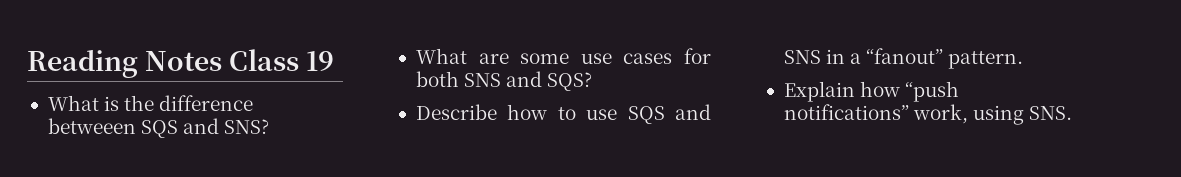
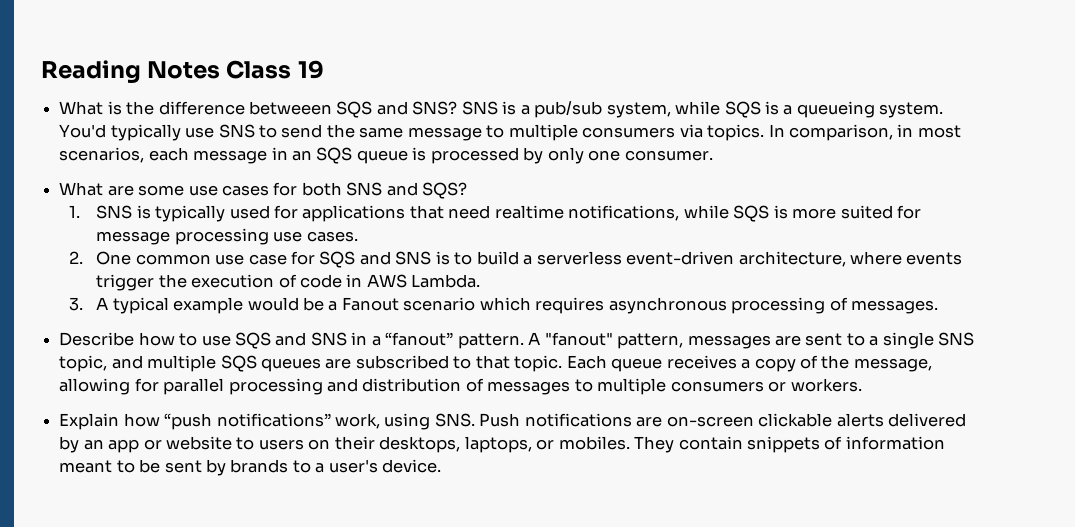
+ SNS is a pub/sub system, while SQS is a queueing system. You'd typically use SNS to send the same message to multiple consumers via topics. In comparison, in most scenarios, each message in an SQS queue is processed by only one consumer.
+ 1. SNS is typically used for applications that need realtime notifications, while SQS is more suited for message processing use cases.
+ 2. One common use case for SQS and SNS is to build a serverless event-driven architecture, where events trigger the execution of code in AWS Lambda.
+ 3. A typical example would be a Fanout scenario which requires asynchronous processing of messages.
+ A "fanout" pattern, messages are sent to a single SNS topic, and multiple SQS queues are subscribed to that topic. Each queue receives a copy of the message, allowing for parallel processing and distribution of messages to multiple consumers or workers.
- Explain how “push notifications” work, using SNS.
+ Explain how “push notifications” work, using SNS. Push notifications are on-screen clickable alerts delivered by an app or website to users on their desktops, laptops, or mobiles. They contain snippets of information meant to be sent by brands to a user's device.

